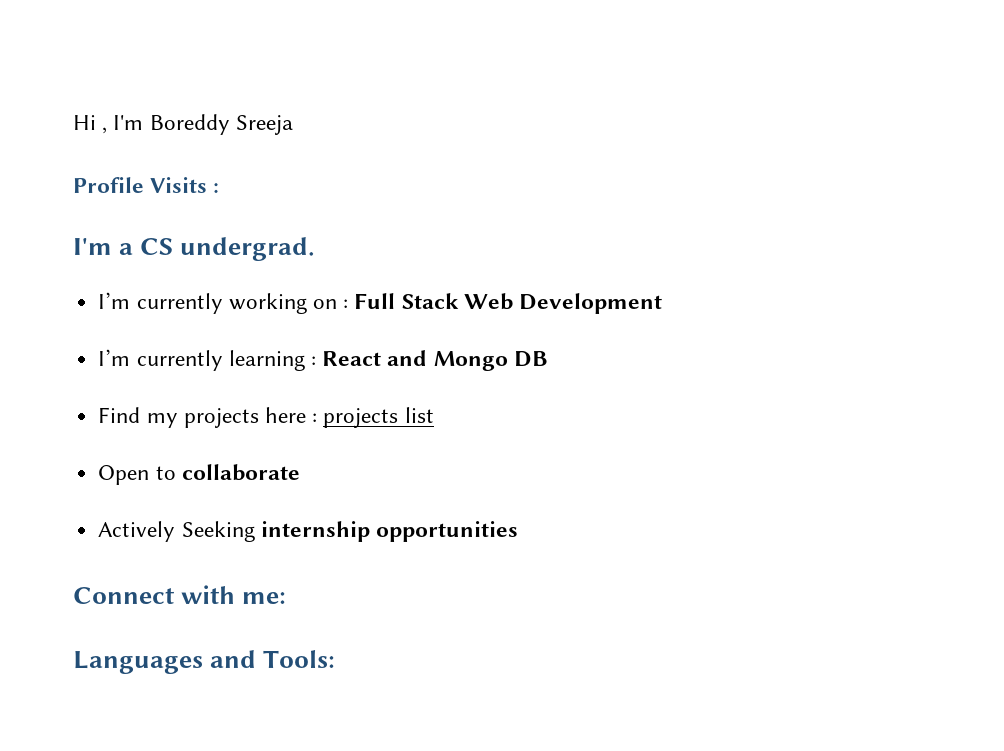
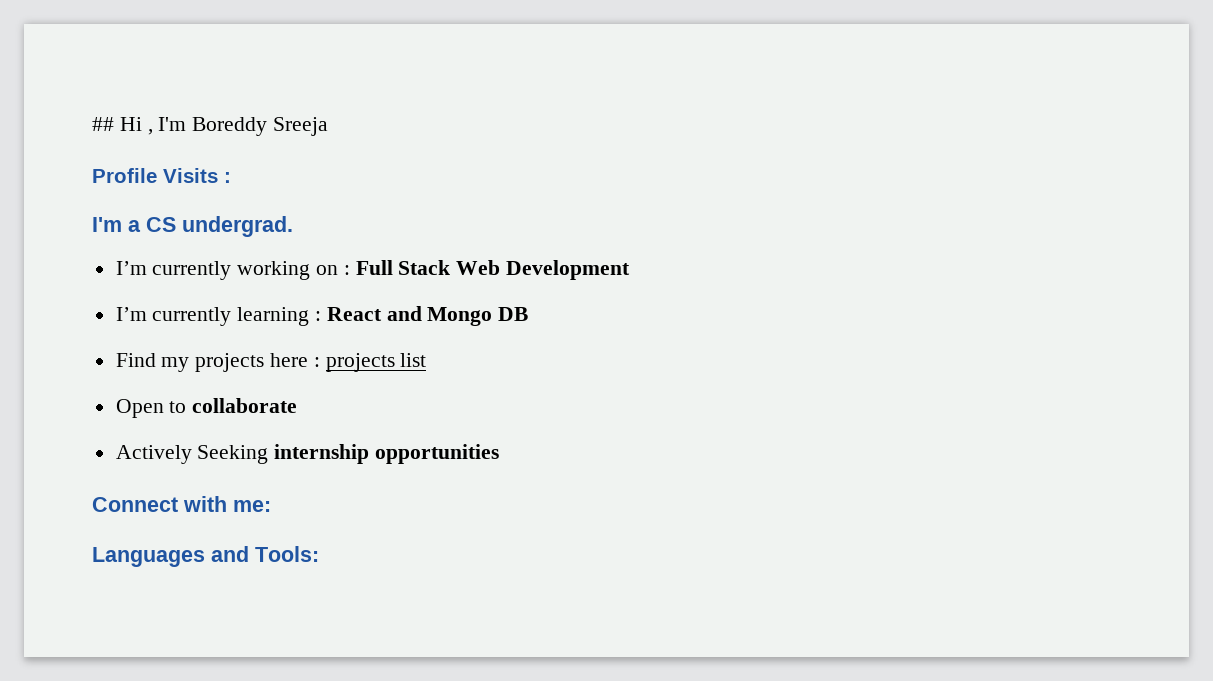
- Hi , I'm Boreddy Sreeja
+ ## Hi , I'm Boreddy Sreeja

